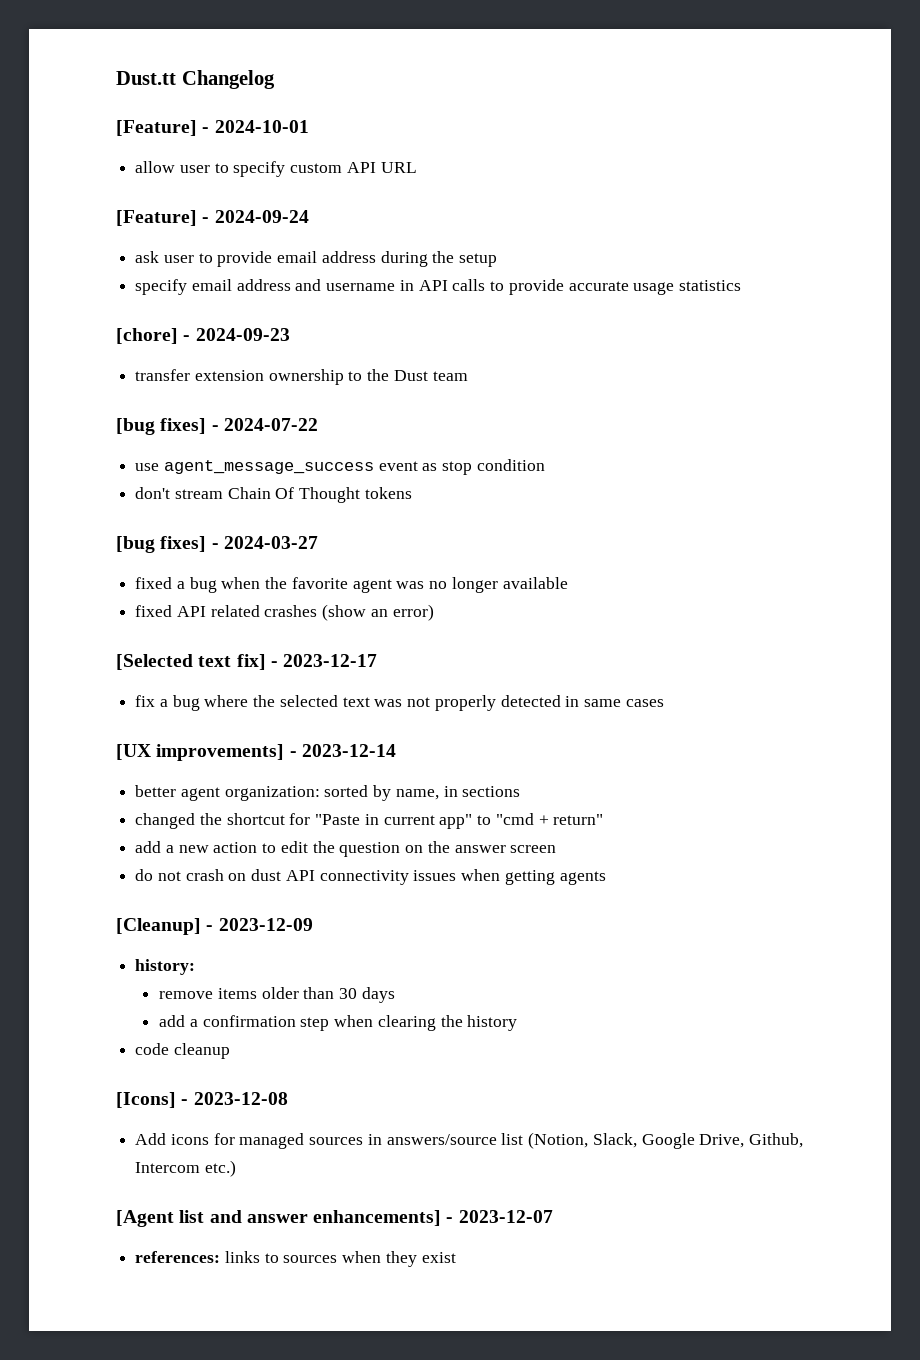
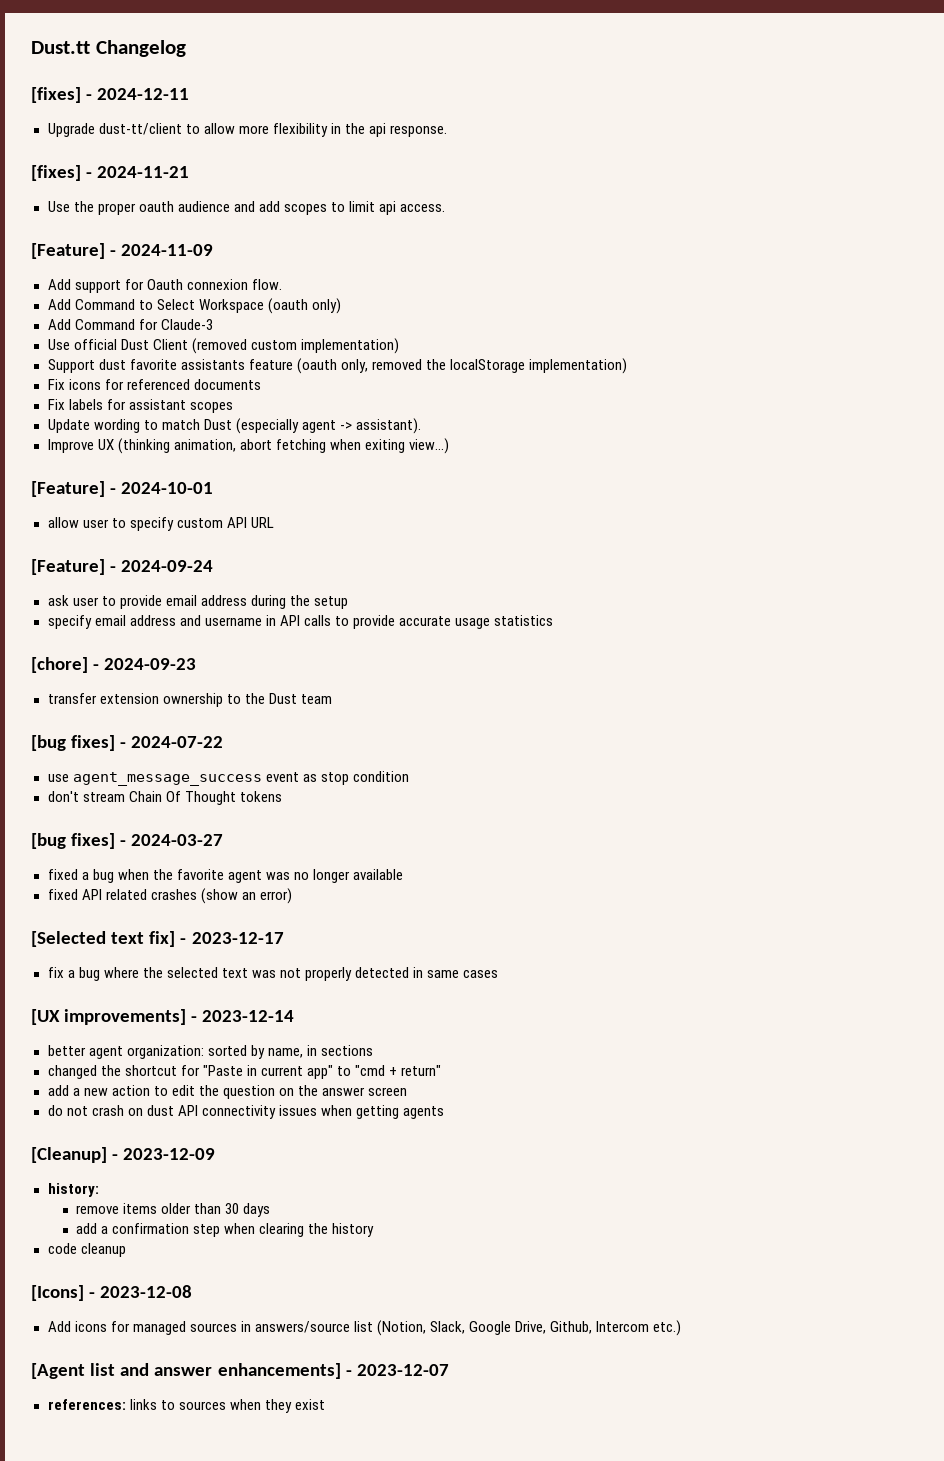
+ [fixes] - 2024-12-11
+ Upgrade dust-tt/client to allow more flexibility in the api response.
+ [fixes] - 2024-11-21
+ Use the proper oauth audience and add scopes to limit api access.
+ [Feature] - 2024-11-09
+ Add support for Oauth connexion flow.
+ Add Command to Select Workspace (oauth only)
+ Add Command for Claude-3
+ Use official Dust Client (removed custom implementation)
+ Support dust favorite assistants feature (oauth only, removed the localStorage implementation)
+ Fix icons for referenced documents
+ Fix labels for assistant scopes
+ Update wording to match Dust (especially agent -> assistant).
+ Improve UX (thinking animation, abort fetching when exiting view...)

